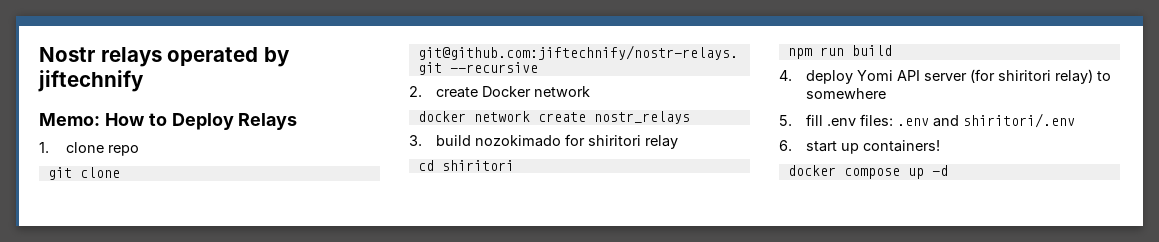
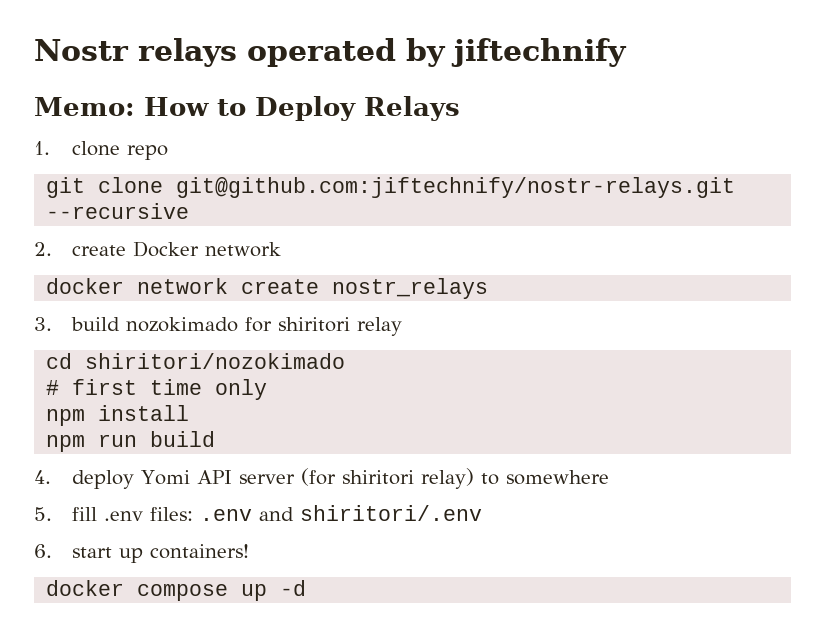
- cd shiritori
+ cd shiritori/nozokimado
+ # first time only
+ npm install

